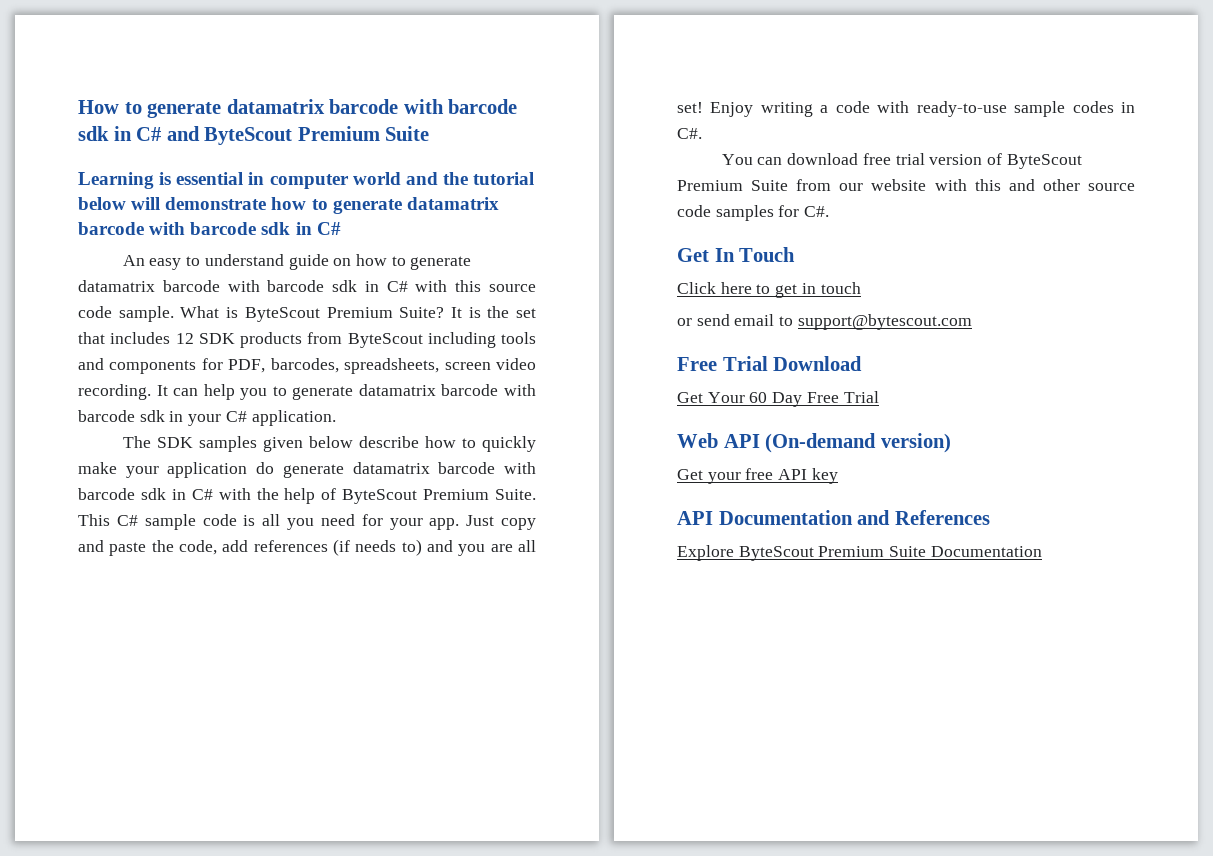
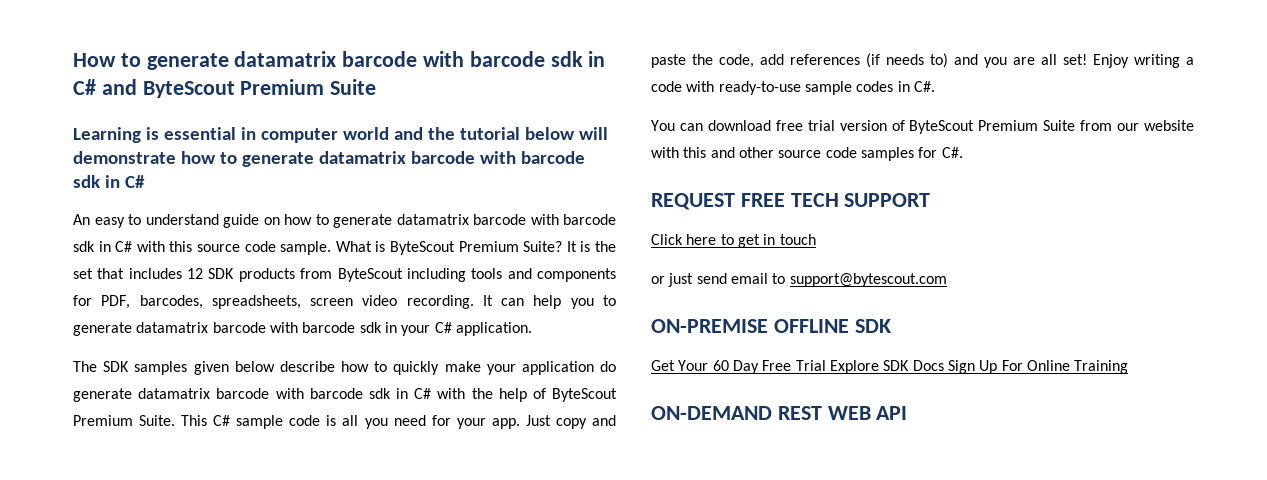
- Get In Touch
+ REQUEST FREE TECH SUPPORT
- or send email to support@bytescout.com
+ or just send email to support@bytescout.com
- Free Trial Download
+ ON-PREMISE OFFLINE SDK
- Get Your 60 Day Free Trial
- Web API (On-demand version)
- Get your free API key
- API Documentation and References
- Explore ByteScout Premium Suite Documentation
+ Get Your 60 Day Free Trial Explore SDK Docs Sign Up For Online Training
+ ON-DEMAND REST WEB API

